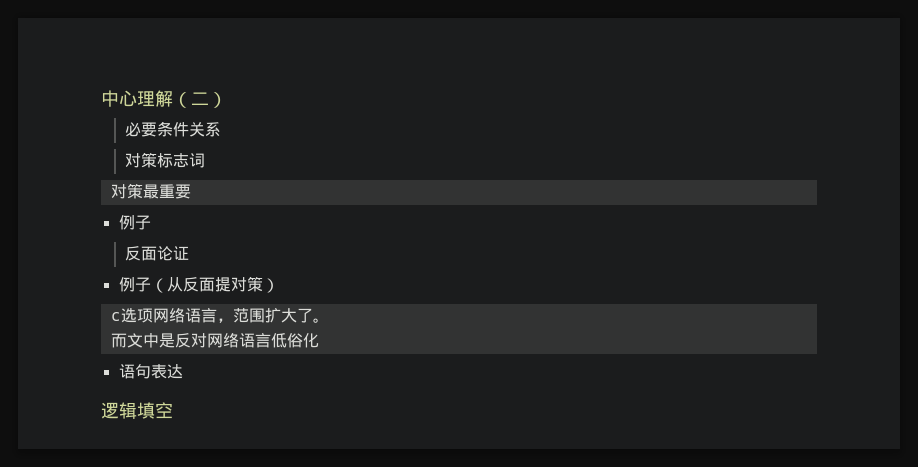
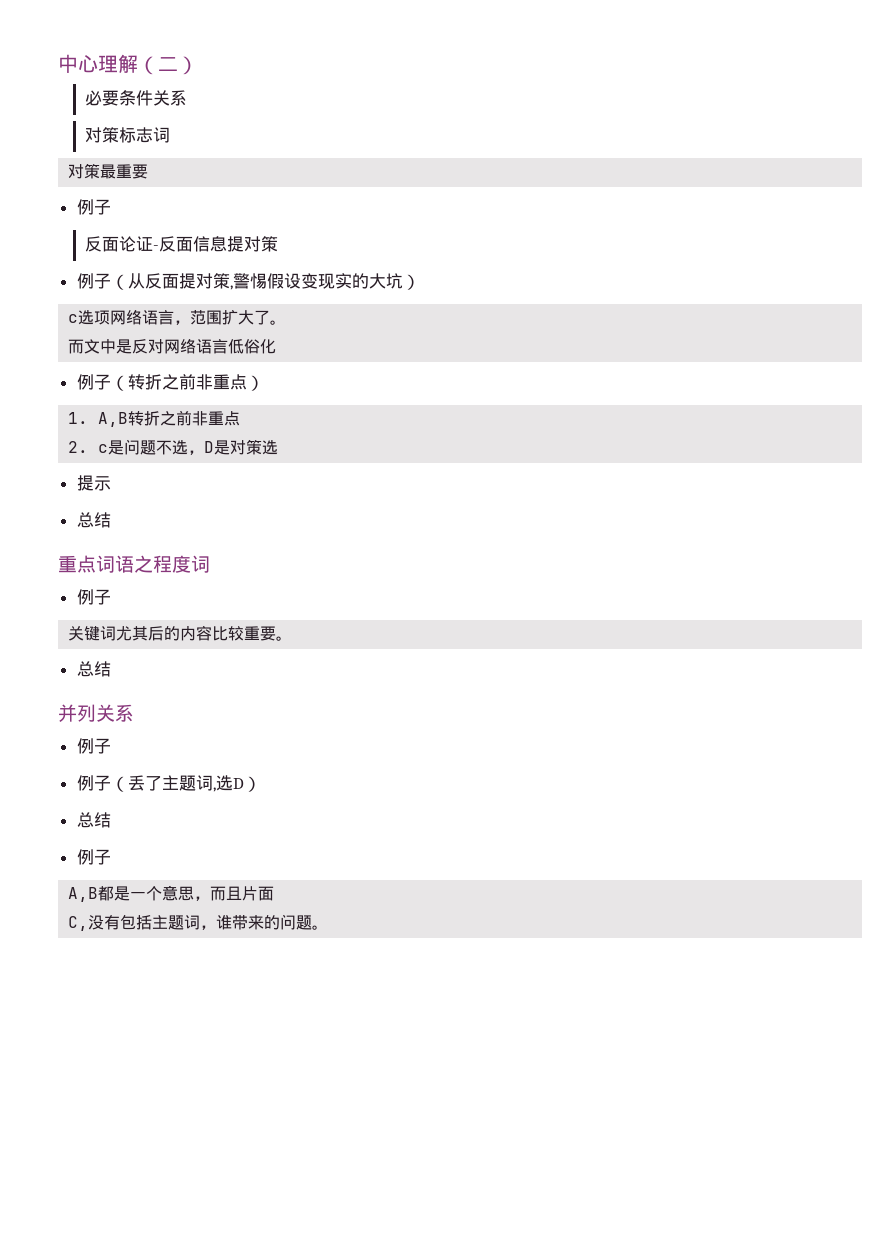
- 反面论证
+ 反面论证-反面信息提对策
- 例子（从反面提对策）
+ 例子（从反面提对策,警惕假设变现实的大坑）
- 语句表达
- 逻辑填空
+ 例子（转折之前非重点）
+ 1. A,B转折之前非重点
+ 2. c是问题不选，D是对策选
+ 提示
+ 总结
+ 重点词语之程度词
+ 例子
+ 关键词尤其后的内容比较重要。
+ 总结
+ 并列关系
+ 例子
+ 例子（丢了主题词,选D）
+ 总结
+ 例子
+ A,B都是一个意思，而且片面
+ C,没有包括主题词，谁带来的问题。

